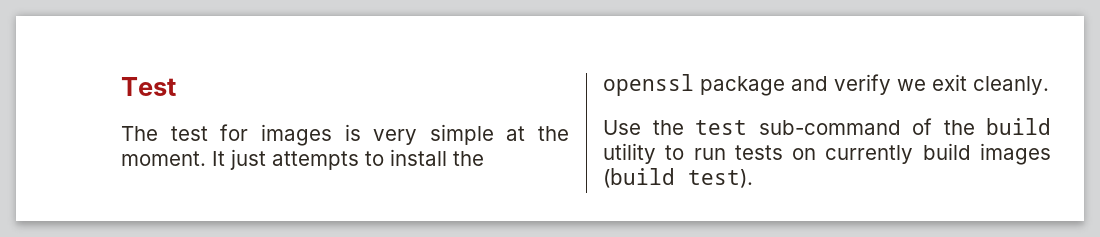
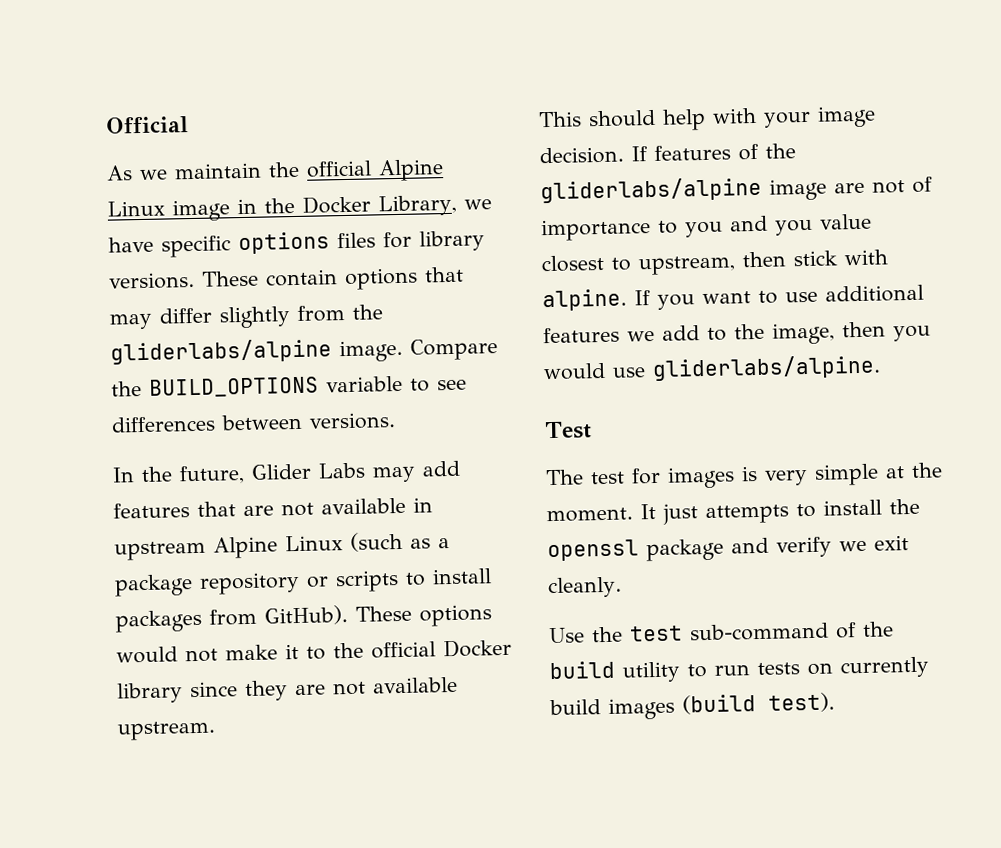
+ Official
+ As we maintain the official Alpine Linux image in the Docker Library, we have specific options files for library versions. These contain options that may differ slightly from the gliderlabs/alpine image. Compare the BUILD_OPTIONS variable to see differences between versions.
+ In the future, Glider Labs may add features that are not available in upstream Alpine Linux (such as a package repository or scripts to install packages from GitHub). These options would not make it to the official Docker library since they are not available upstream.
+ This should help with your image decision. If features of the gliderlabs/alpine image are not of importance to you and you value closest to upstream, then stick with alpine. If you want to use additional features we add to the image, then you would use gliderlabs/alpine.

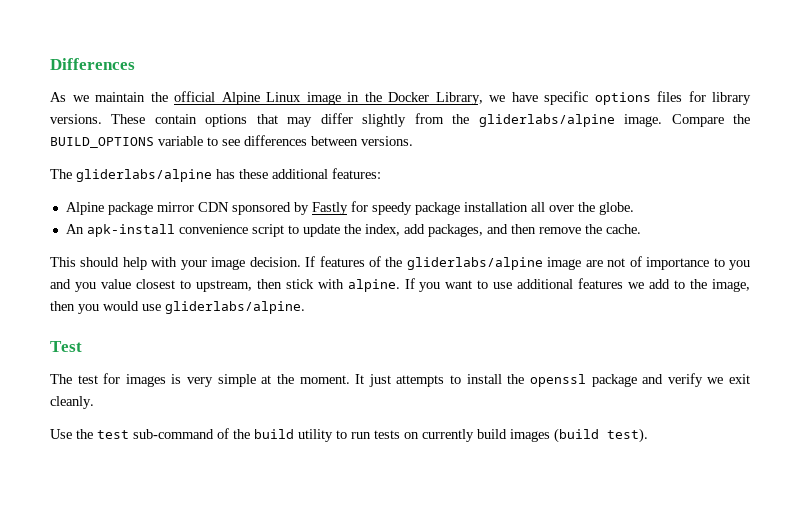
- Official
+ Differences
- In the future, Glider Labs may add features that are not available in upstream Alpine Linux (such as a package repository or scripts to install packages from GitHub). These options would not make it to the official Docker library since they are not available upstream.
+ The gliderlabs/alpine has these additional features:
+ Alpine package mirror CDN sponsored by Fastly for speedy package installation all over the globe.
+ An apk-install convenience script to update the index, add packages, and then remove the cache.

